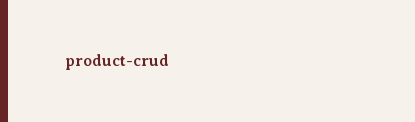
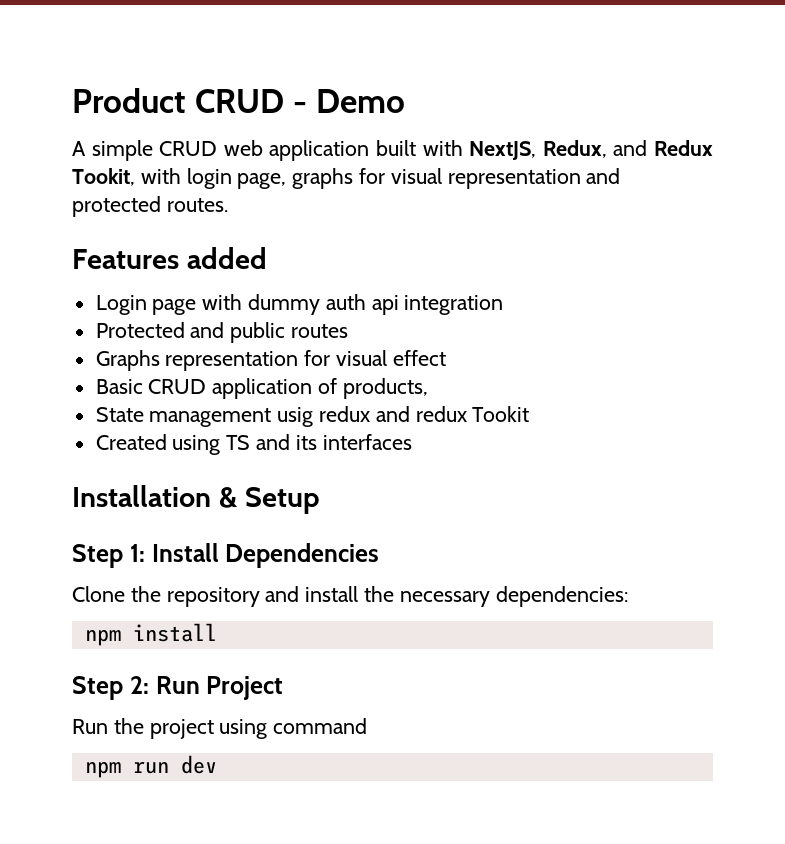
- product-crud
+ Product CRUD - Demo
+ A simple CRUD web application built with NextJS, Redux, and Redux Tookit, with login page, graphs for visual representation and protected routes.
+ Features added
+ Login page with dummy auth api integration
+ Protected and public routes
+ Graphs representation for visual effect
+ Basic CRUD application of products,
+ State management usig redux and redux Tookit
+ Created using TS and its interfaces
+ Installation & Setup
+ Step 1: Install Dependencies
+ Clone the repository and install the necessary dependencies:
+ npm install
+ Step 2: Run Project
+ Run the project using command
+ npm run dev

